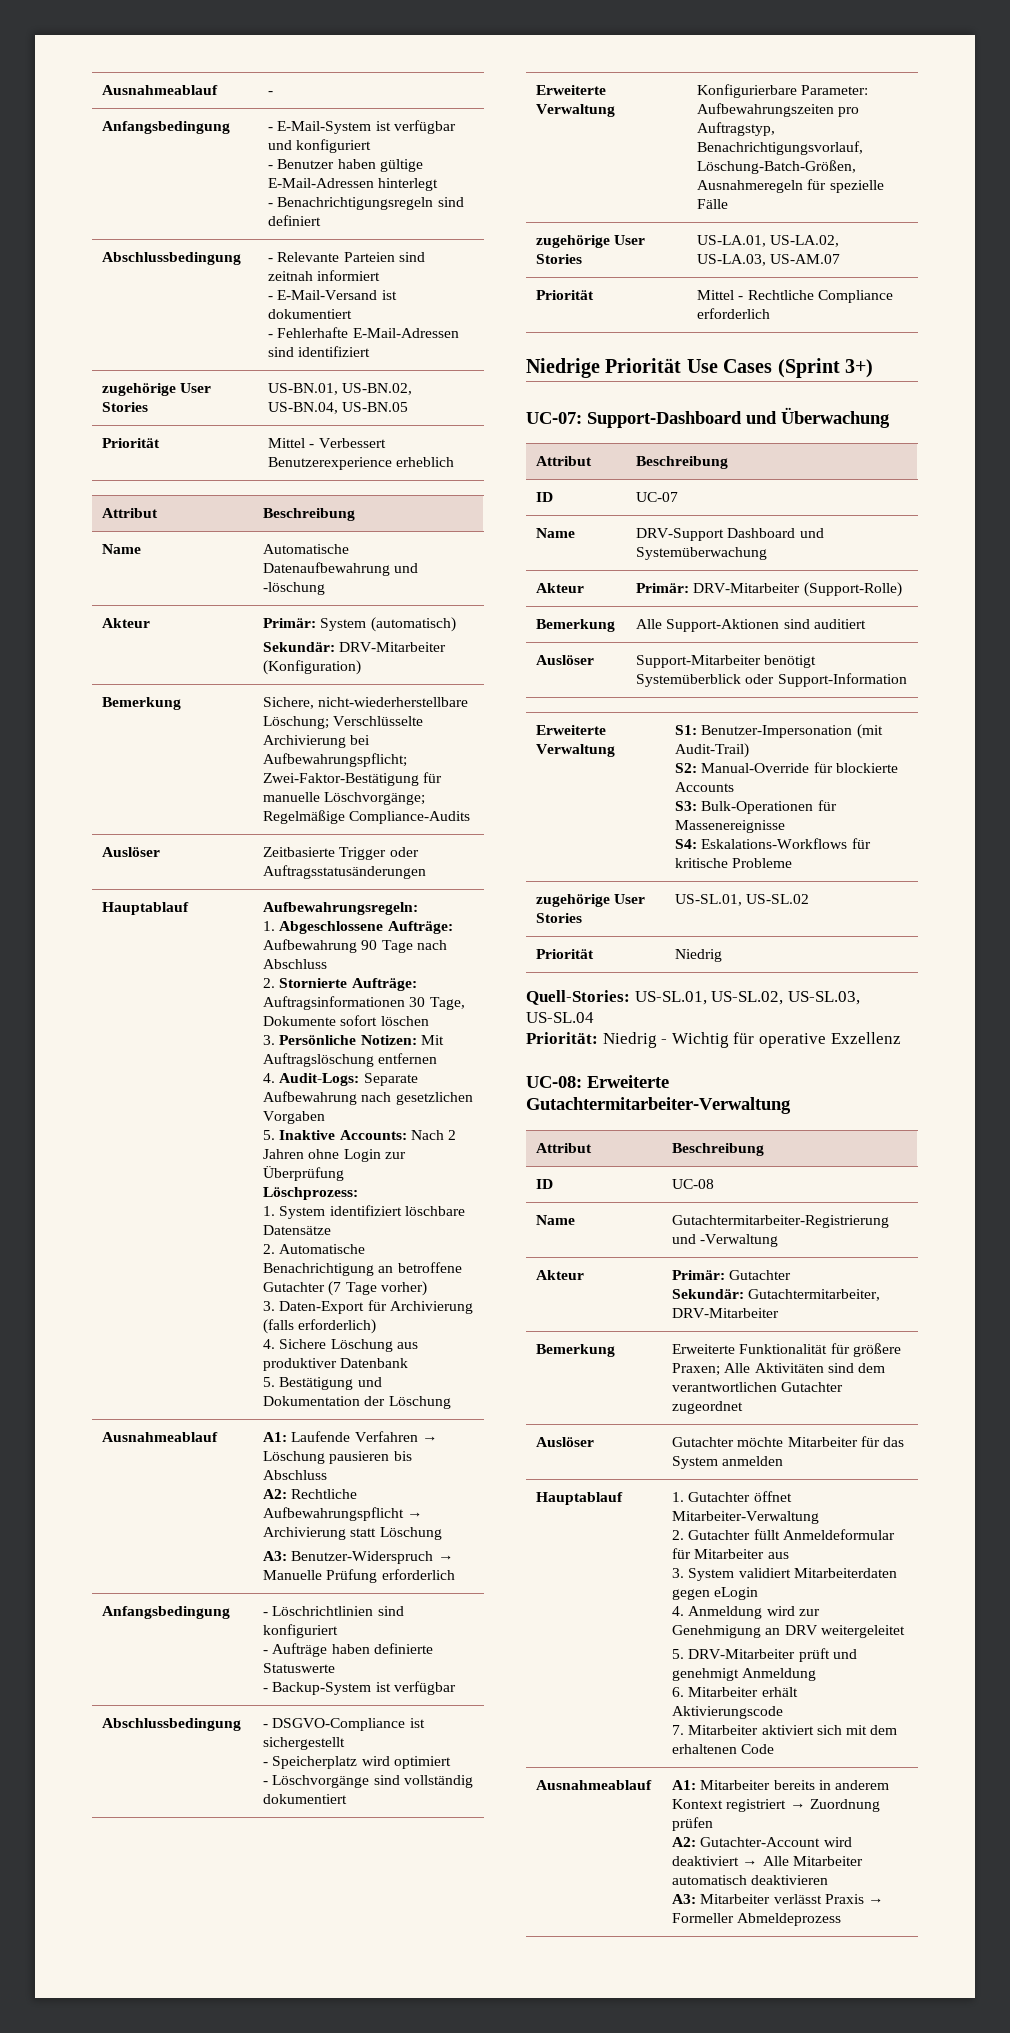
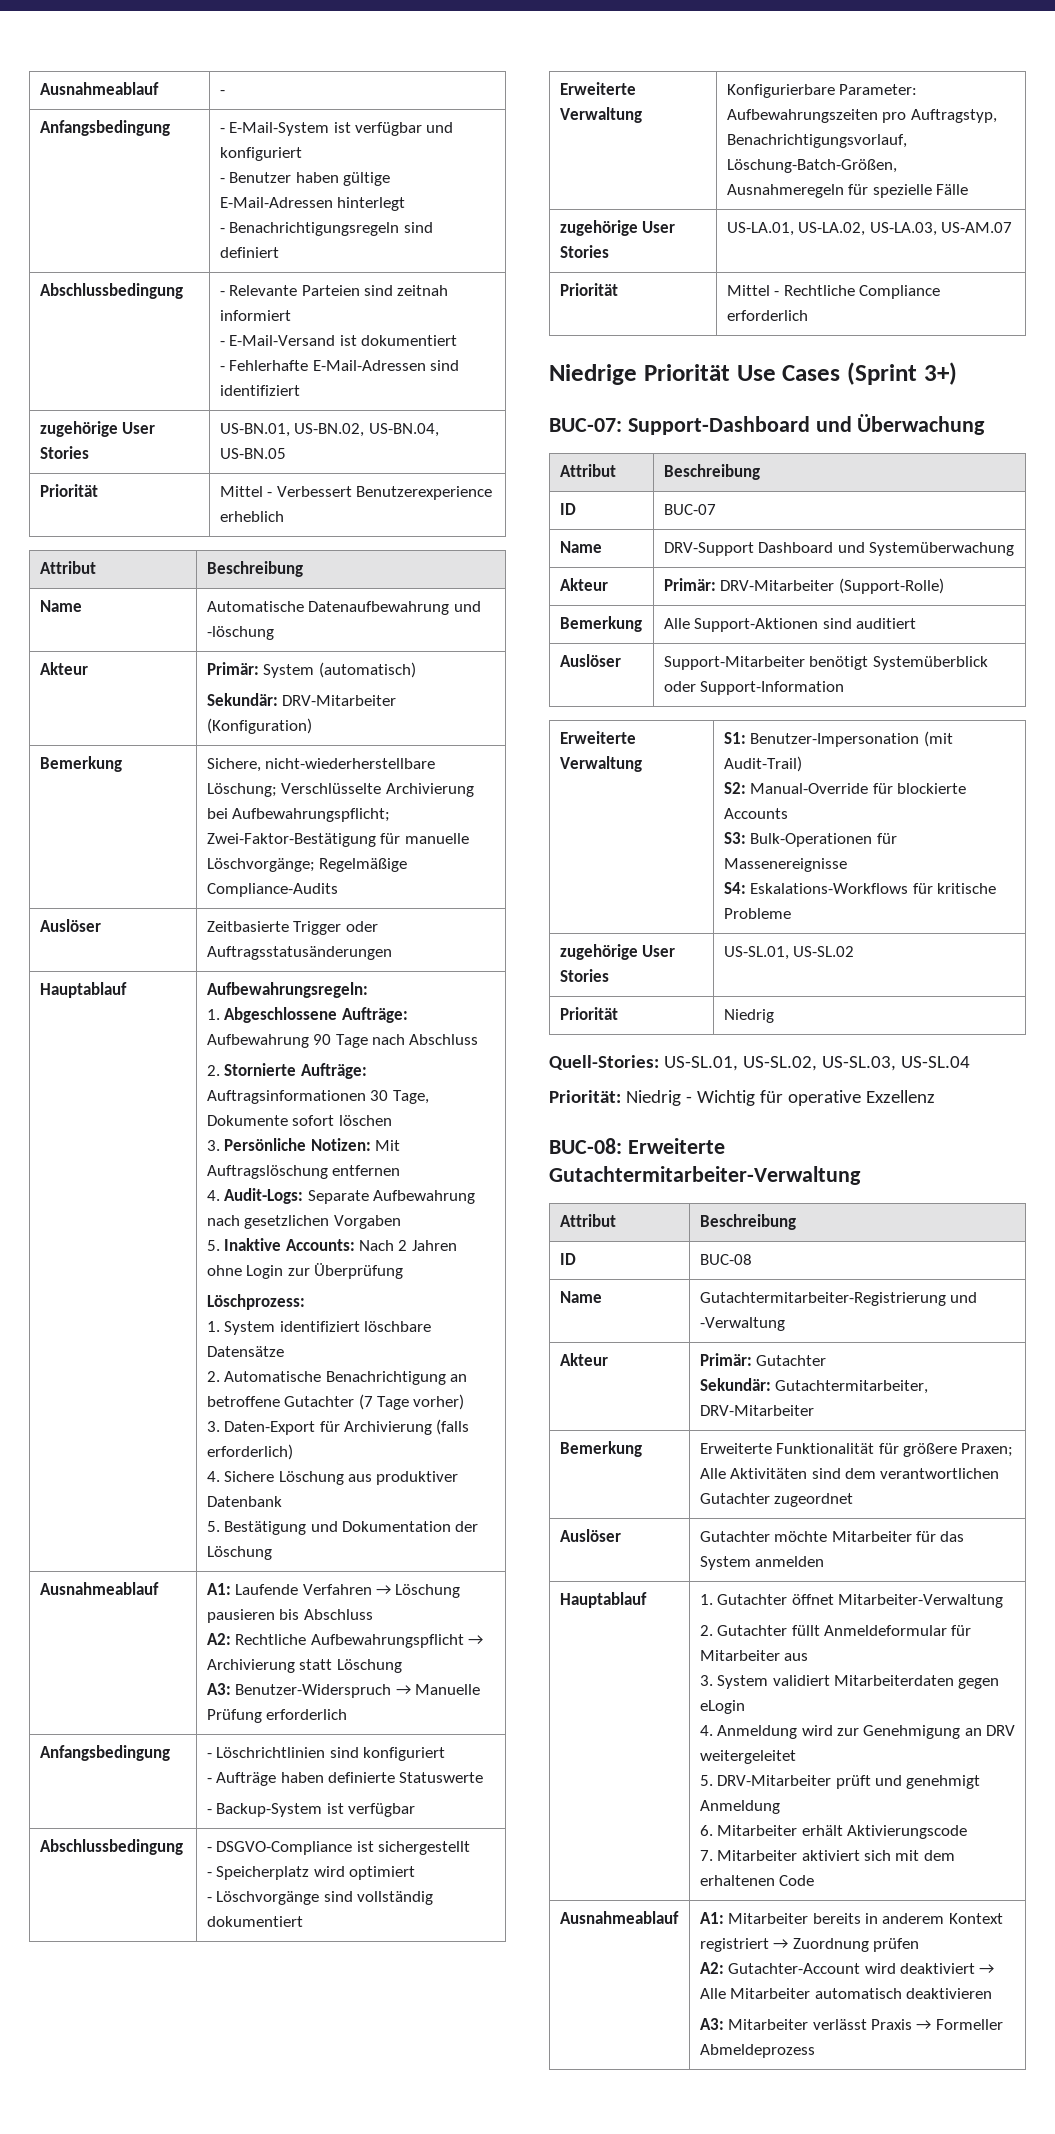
- UC-07: Support-Dashboard und Überwachung
+ BUC-07: Support-Dashboard und Überwachung
- ID | UC-07
+ ID | BUC-07
- UC-08: Erweiterte Gutachtermitarbeiter-Verwaltung
+ BUC-08: Erweiterte Gutachtermitarbeiter-Verwaltung
- ID | UC-08
+ ID | BUC-08

